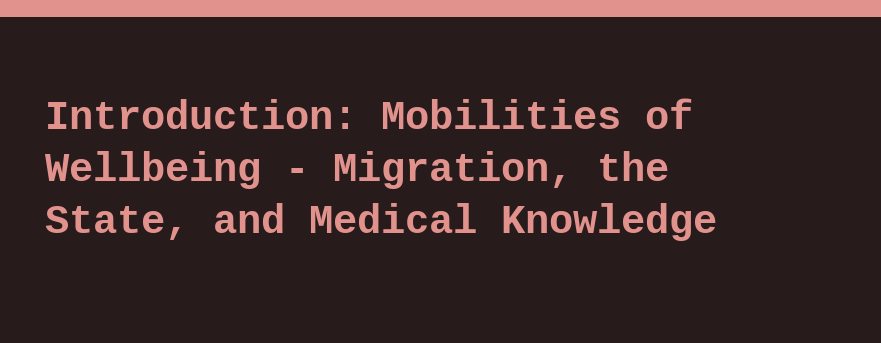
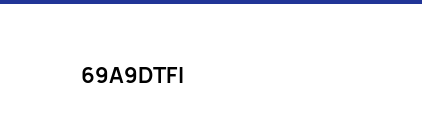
- Introduction: Mobilities of Wellbeing - Migration, the State, and Medical Knowledge
+ 69A9DTFI

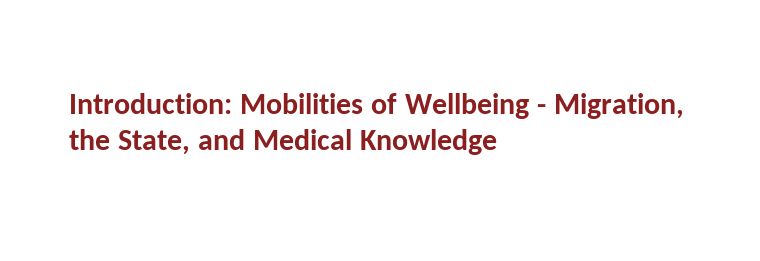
- 69A9DTFI
+ Introduction: Mobilities of Wellbeing - Migration, the State, and Medical Knowledge

